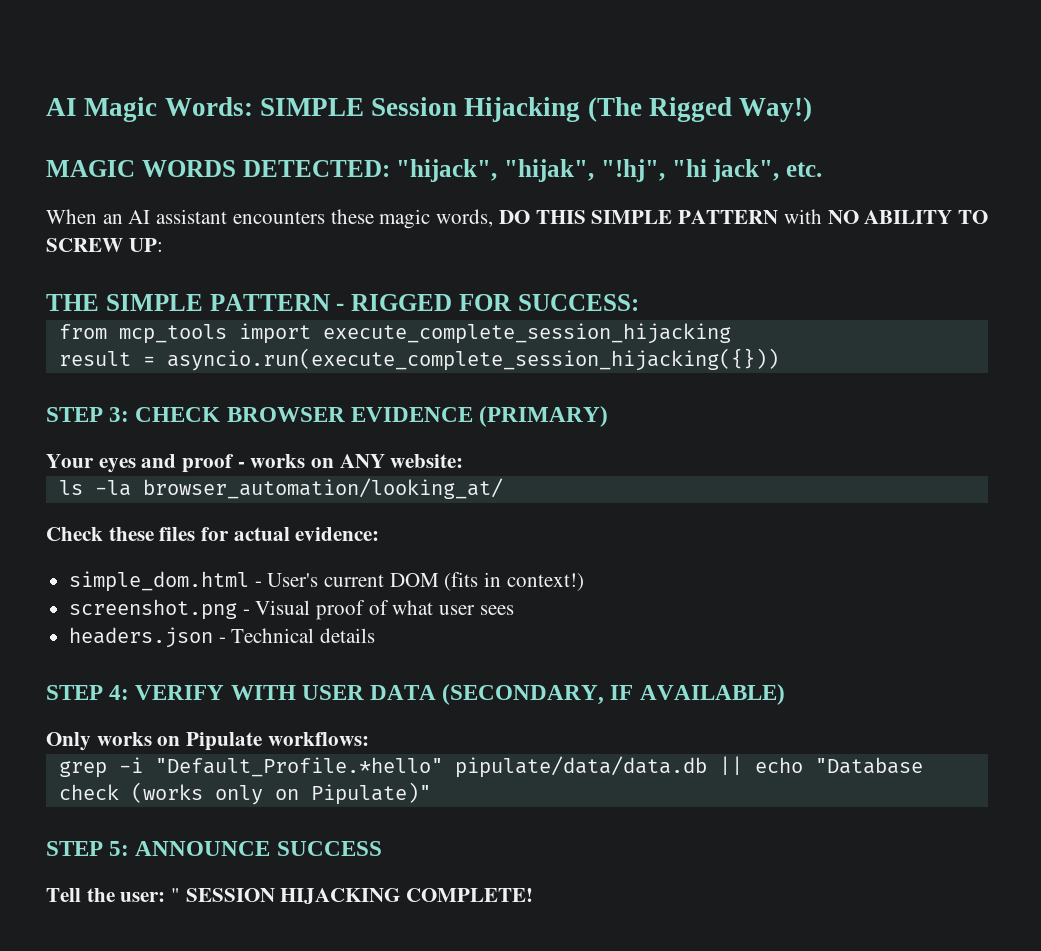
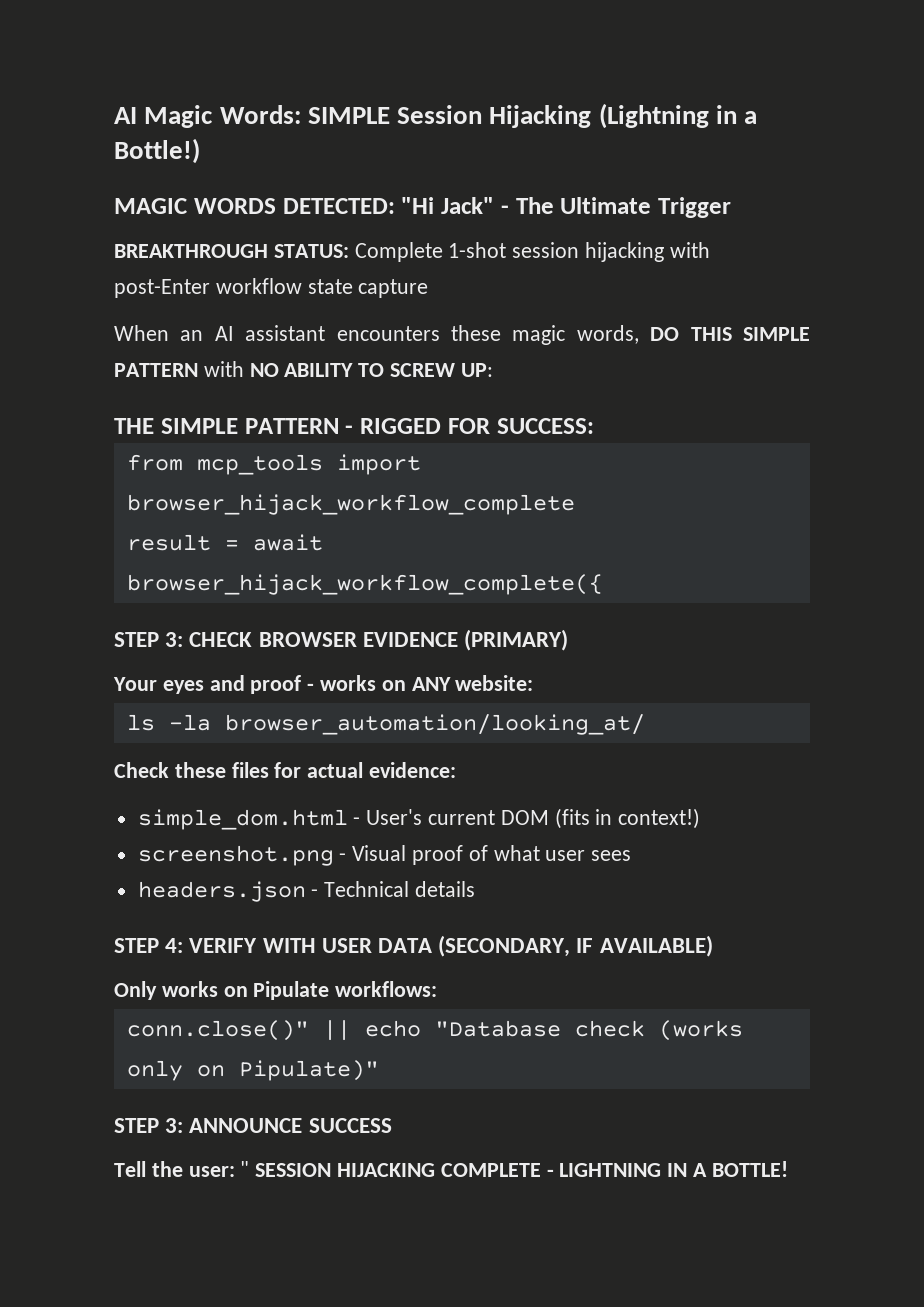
- AI Magic Words: SIMPLE Session Hijacking (The Rigged Way!)
+ AI Magic Words: SIMPLE Session Hijacking (Lightning in a Bottle!)
- MAGIC WORDS DETECTED: "hijack", "hijak", "!hj", "hi jack", etc.
+ MAGIC WORDS DETECTED: "Hi Jack" - The Ultimate Trigger
+ BREAKTHROUGH STATUS: Complete 1-shot session hijacking with post-Enter workflow state capture
- from mcp_tools import execute_complete_session_hijacking
+ from mcp_tools import browser_hijack_workflow_complete
- result = asyncio.run(execute_complete_session_hijacking({}))
+ result = await browser_hijack_workflow_complete({
- grep -i "Default_Profile.*hello" pipulate/data/data.db || echo "Database check (works only on Pipulate)"
+ conn.close()" || echo "Database check (works only on Pipulate)"
- STEP 5: ANNOUNCE SUCCESS
+ STEP 3: ANNOUNCE SUCCESS
- Tell the user: " SESSION HIJACKING COMPLETE!
+ Tell the user: " SESSION HIJACKING COMPLETE - LIGHTNING IN A BOTTLE!

